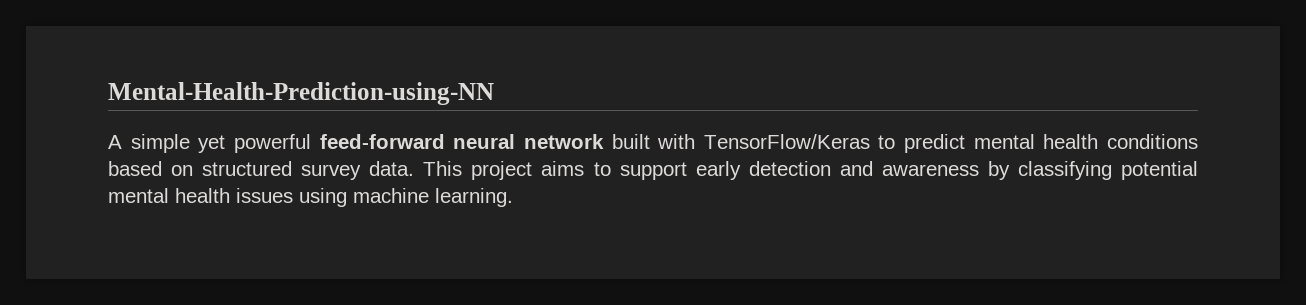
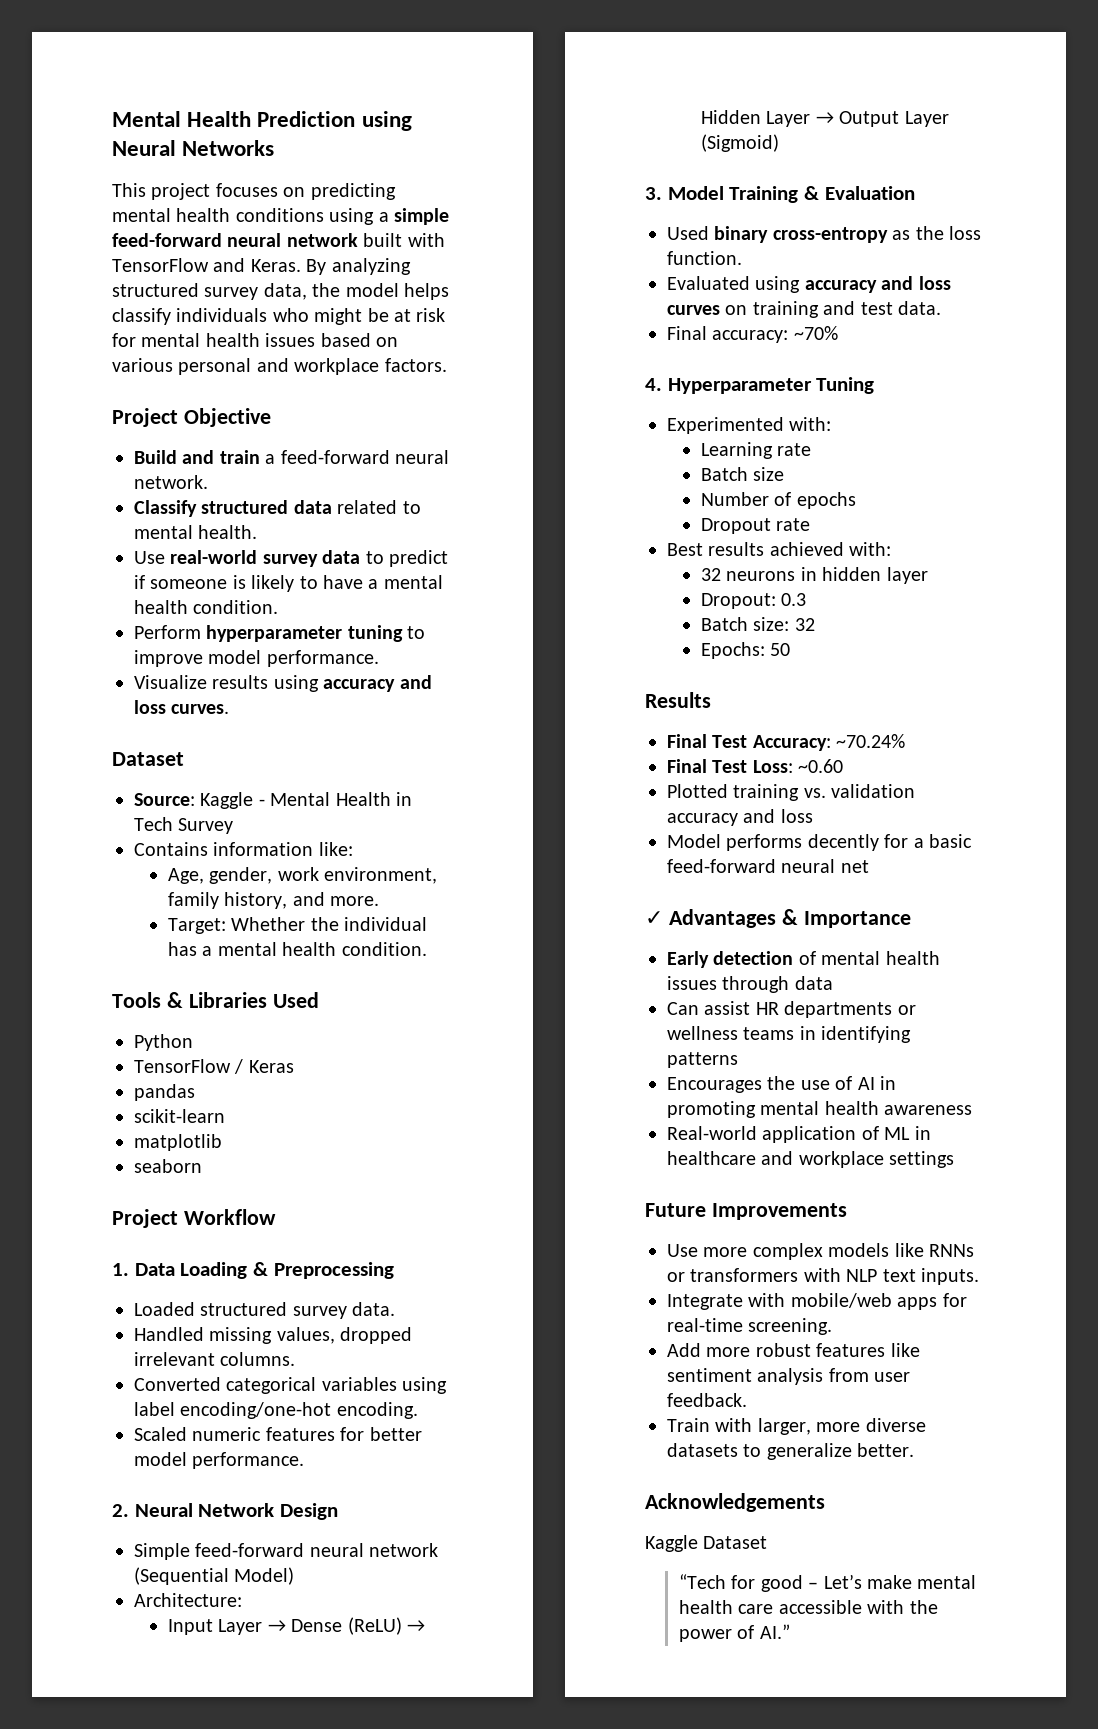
- Mental-Health-Prediction-using-NN
- A simple yet powerful feed-forward neural network built with TensorFlow/Keras to predict mental health conditions based on structured survey data. This project aims to support early detection and awareness by classifying potential mental health issues using machine learning.
+ Mental Health Prediction using Neural Networks
+ This project focuses on predicting mental health conditions using a simple feed-forward neural network built with TensorFlow and Keras. By analyzing structured survey data, the model helps classify individuals who might be at risk for mental health issues based on various personal and workplace factors.
+ Project Objective
+ Build and train a feed-forward neural network.
+ Classify structured data related to mental health.
+ Use real-world survey data to predict if someone is likely to have a mental health condition.
+ Perform hyperparameter tuning to improve model performance.
+ Visualize results using accuracy and loss curves.
+ Dataset
+ Source: Kaggle - Mental Health in Tech Survey
+ Contains information like:
+ Age, gender, work environment, family history, and more.
+ Target: Whether the individual has a mental health condition.
+ Tools & Libraries Used
+ Python
+ TensorFlow / Keras
+ pandas
+ scikit-learn
+ matplotlib
+ seaborn
+ Project Workflow
+ 1. Data Loading & Preprocessing
+ Loaded structured survey data.
+ Handled missing values, dropped irrelevant columns.
+ Converted categorical variables using label encoding/one-hot encoding.
+ Scaled numeric features for better model performance.
+ 2. Neural Network Design
+ Simple feed-forward neural network (Sequential Model)
+ Architecture:
+ Input Layer → Dense (ReLU) → Hidden Layer → Output Layer (Sigmoid)
+ 3. Model Training & Evaluation
+ Used binary cross-entropy as the loss function.
+ Evaluated using accuracy and loss curves on training and test data.
+ Final accuracy: ~70%
+ 4. Hyperparameter Tuning
+ Experimented with:
+ Learning rate
+ Batch size
+ Number of epochs
+ Dropout rate
+ Best results achieved with:
+ 32 neurons in hidden layer
+ Dropout: 0.3
+ Batch size: 32
+ Epochs: 50
+ Results
+ Final Test Accuracy: ~70.24%
+ Final Test Loss: ~0.60
+ Plotted training vs. validation accuracy and loss
+ Model performs decently for a basic feed-forward neural net
+ ✓ Advantages & Importance
+ Early detection of mental health issues through data
+ Can assist HR departments or wellness teams in identifying patterns
+ Encourages the use of AI in promoting mental health awareness
+ Real-world application of ML in healthcare and workplace settings
+ Future Improvements
+ Use more complex models like RNNs or transformers with NLP text inputs.
+ Integrate with mobile/web apps for real-time screening.
+ Add more robust features like sentiment analysis from user feedback.
+ Train with larger, more diverse datasets to generalize better.
+ Acknowledgements
+ Kaggle Dataset
+ “Tech for good – Let’s make mental health care accessible with the power of AI.”

